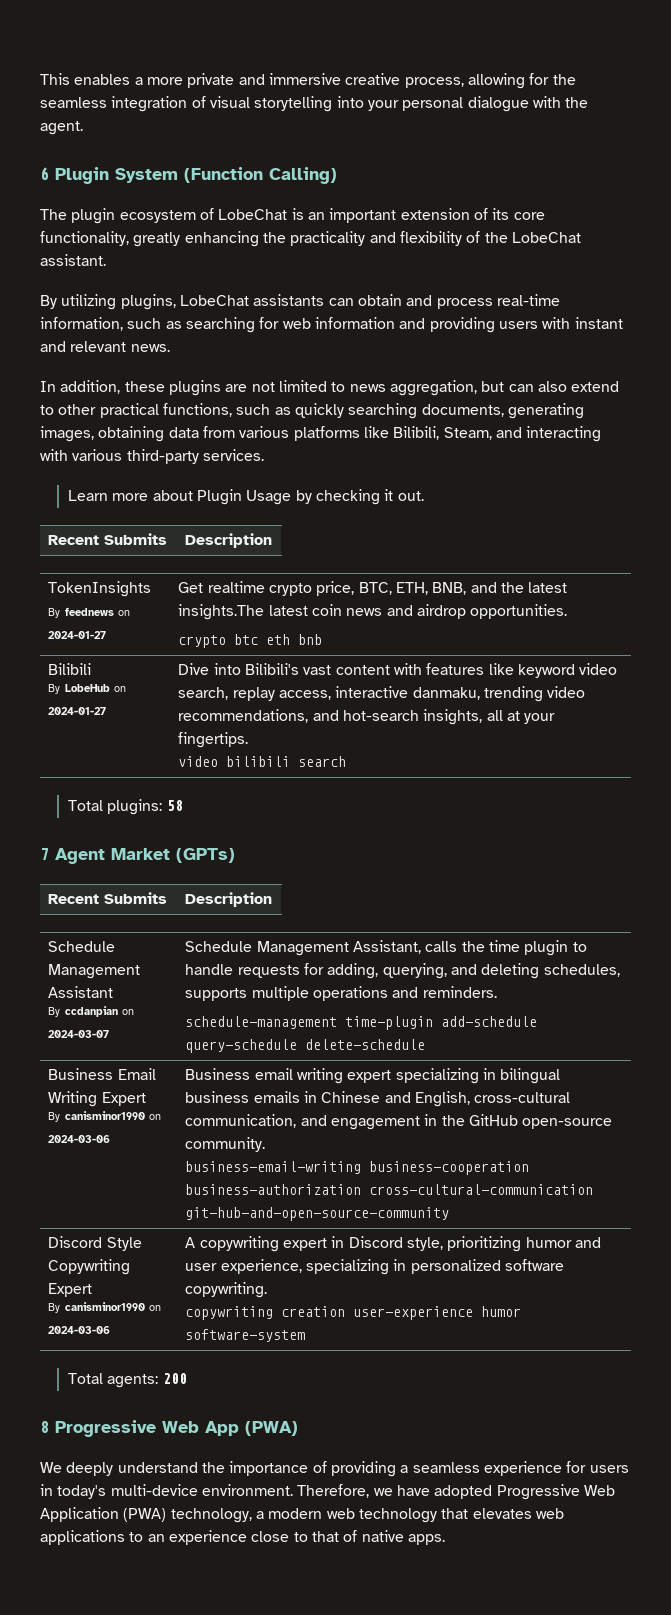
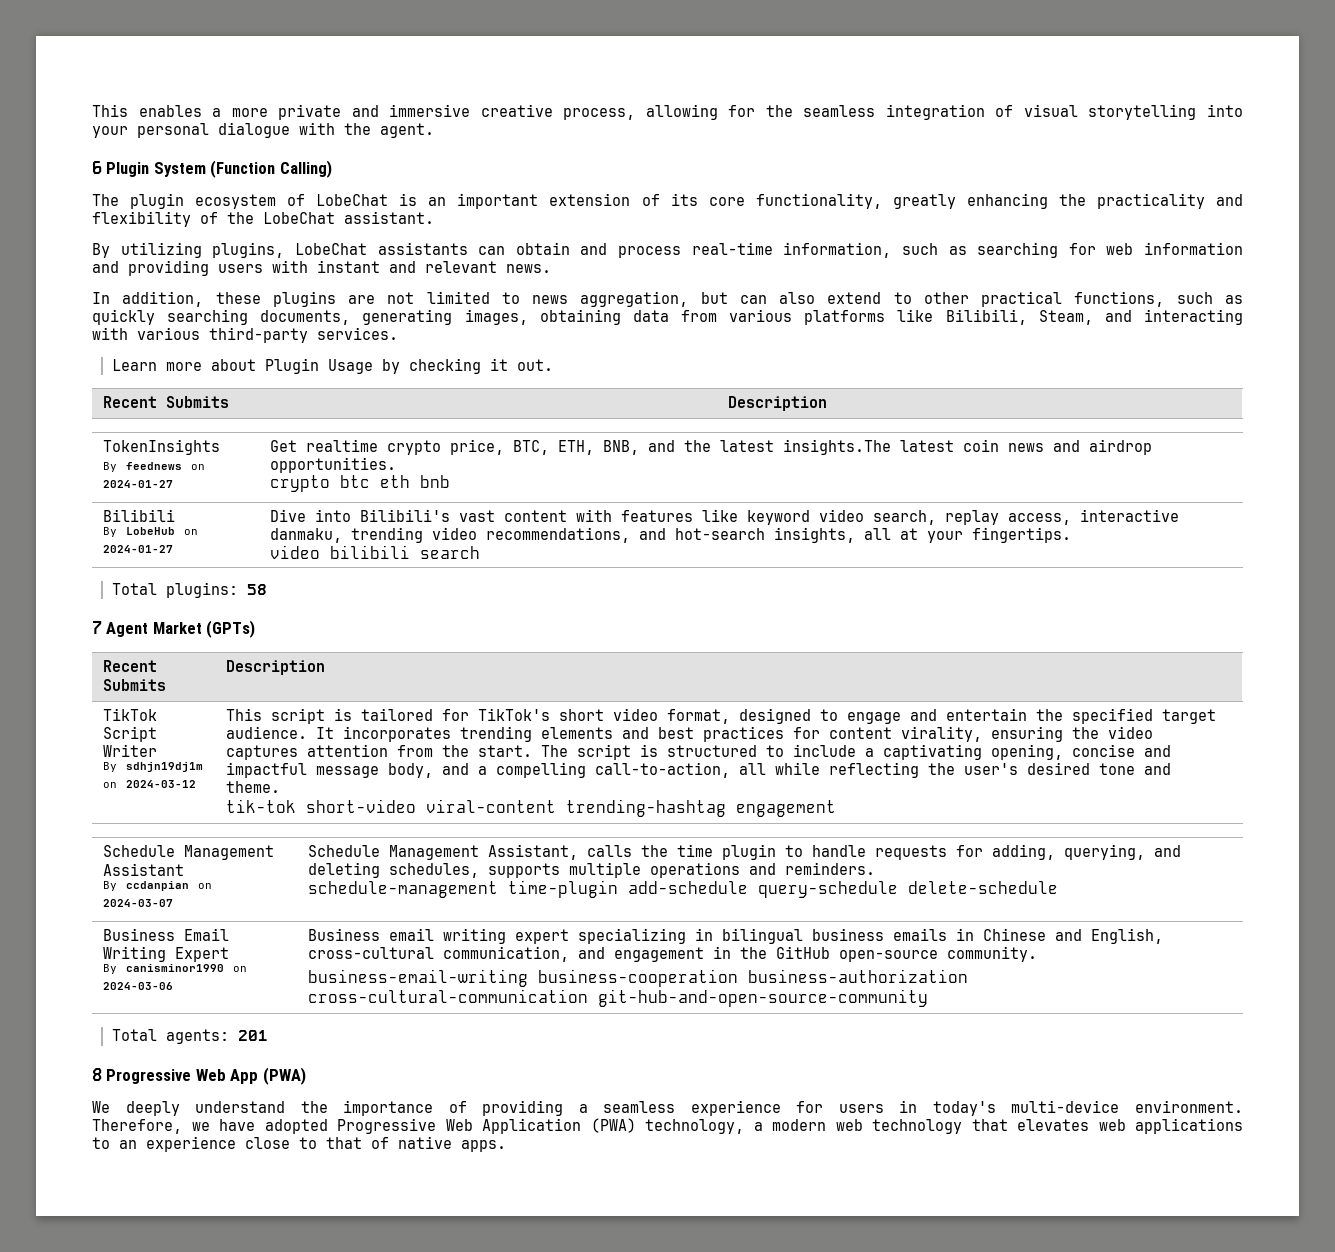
+ TikTok Script Writer
+ By sdhjn19dj1m on 2024-03-12 | This script is tailored for TikTok's short video format, designed to engage and entertain the specified target audience. It incorporates trending elements and best practices for content virality, ensuring the video captures attention from the start. The script is structured to include a captivating opening, concise and impactful message body, and a compelling call-to-action, all while reflecting the user's desired tone and theme.
+ tik-tok short-video viral-content trending-hashtag engagement
- Discord Style Copywriting Expert
- By canisminor1990 on 2024-03-06 | A copywriting expert in Discord style, prioritizing humor and user experience, specializing in personalized software copywriting.
- copywriting creation user-experience humor software-system
- Total agents: 200
+ Total agents: 201

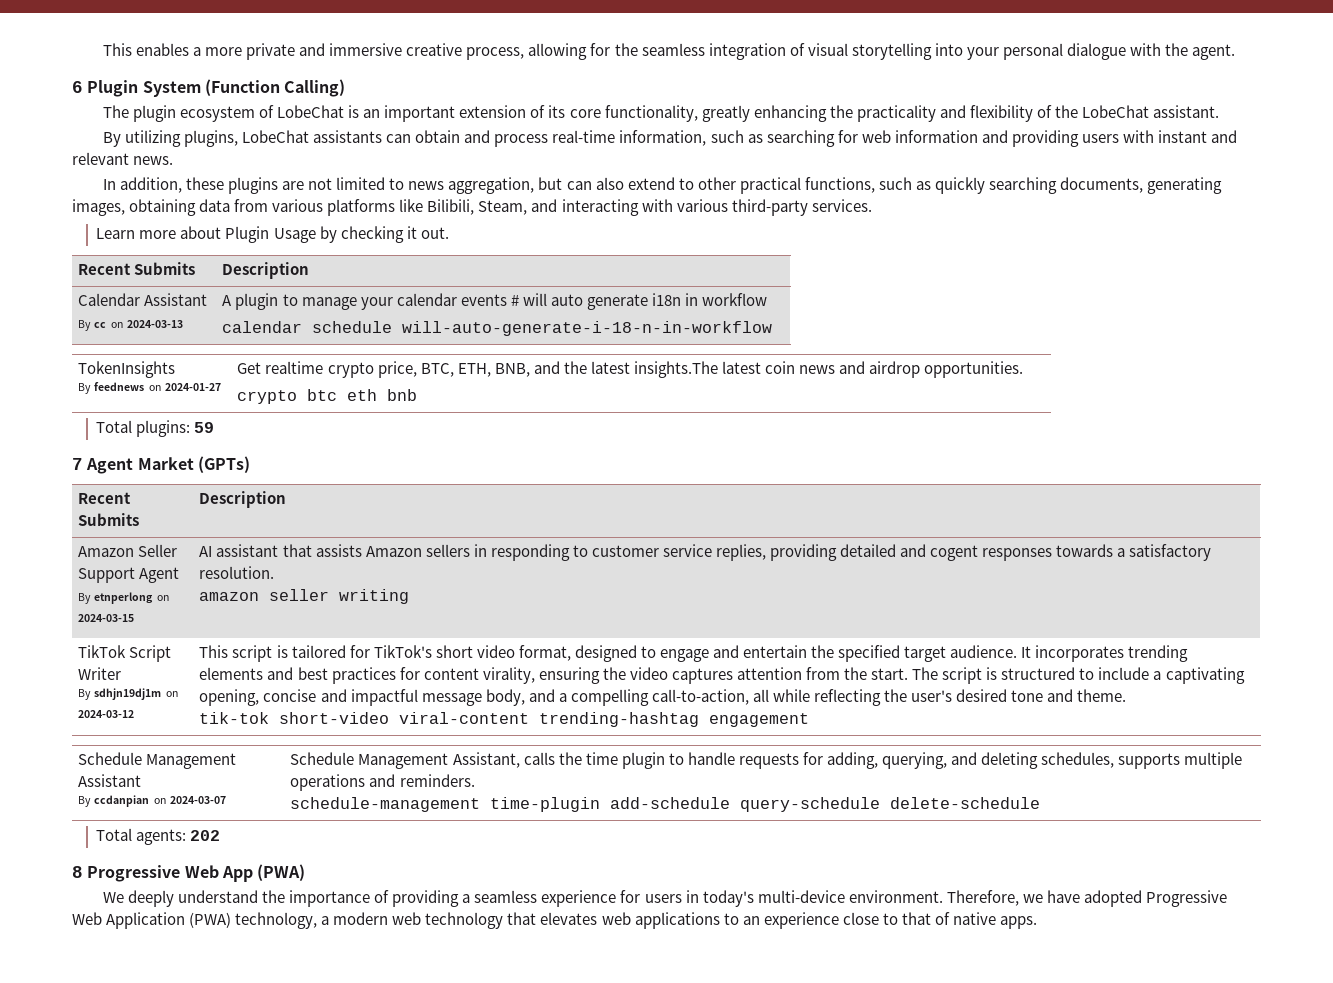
+ Calendar Assistant
+ By cc on 2024-03-13 | A plugin to manage your calendar events # will auto generate i18n in workflow
+ calendar schedule will-auto-generate-i-18-n-in-workflow
- Bilibili
- By LobeHub on 2024-01-27 | Dive into Bilibili's vast content with features like keyword video search, replay access, interactive danmaku, trending video recommendations, and hot-search insights, all at your fingertips.
- video bilibili search
- Total plugins: 58
+ Total plugins: 59
+ Amazon Seller Support Agent
+ By etnperlong on 2024-03-15 | AI assistant that assists Amazon sellers in responding to customer service replies, providing detailed and cogent responses towards a satisfactory resolution.
+ amazon seller writing
- Business Email Writing Expert
- By canisminor1990 on 2024-03-06 | Business email writing expert specializing in bilingual business emails in Chinese and English, cross-cultural communication, and engagement in the GitHub open-source community.
- business-email-writing business-cooperation business-authorization cross-cultural-communication git-hub-and-open-source-community
- Total agents: 201
+ Total agents: 202

